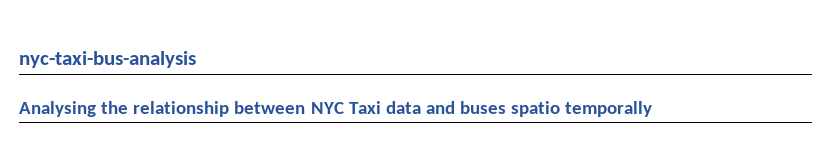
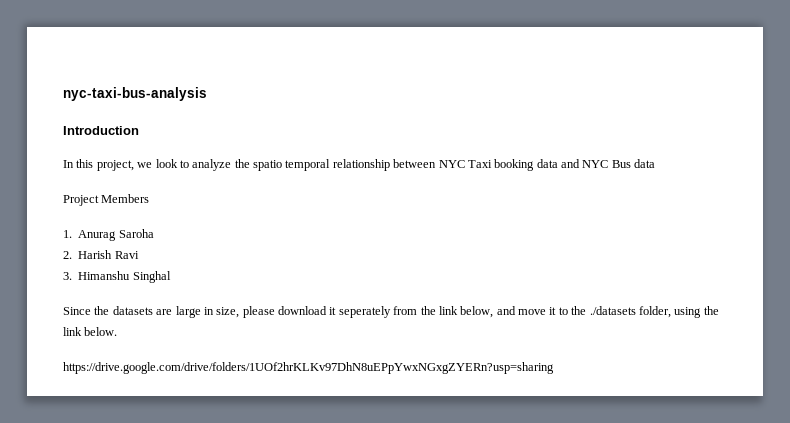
- Analysing the relationship between NYC Taxi data and buses spatio temporally
+ Introduction
+ In this project, we look to analyze the spatio temporal relationship between NYC Taxi booking data and NYC Bus data
+ Project Members
+ 1. Anurag Saroha
+ 2. Harish Ravi
+ 3. Himanshu Singhal
+ Since the datasets are large in size, please download it seperately from the link below, and move it to the ./datasets folder, using the link below.
+ https://drive.google.com/drive/folders/1UOf2hrKLKv97DhN8uEPpYwxNGxgZYERn?usp=sharing

